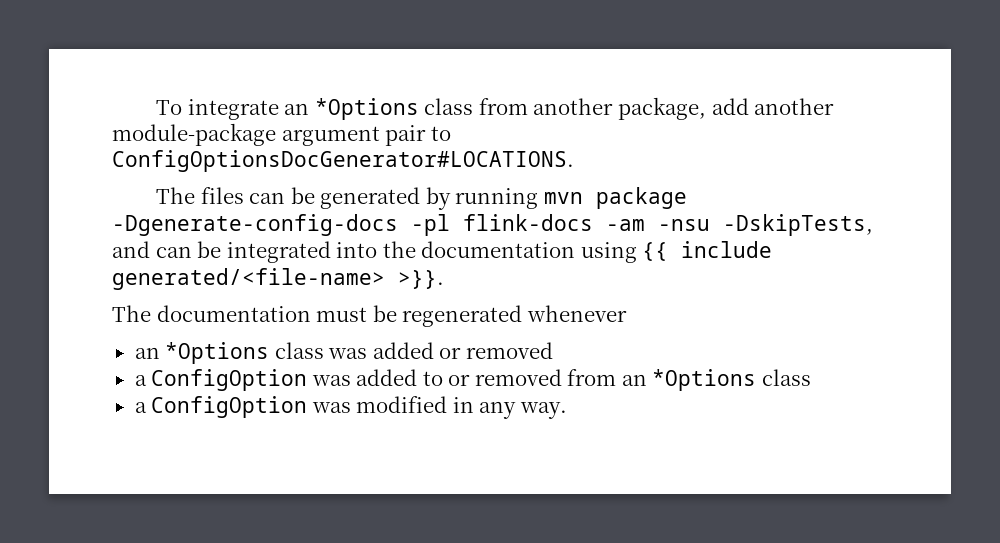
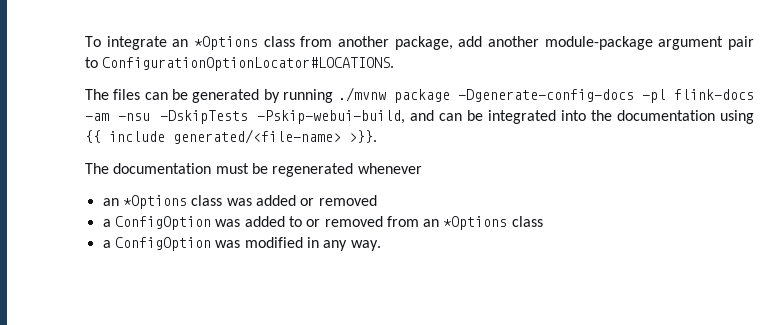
- To integrate an *Options class from another package, add another module-package argument pair to ConfigOptionsDocGenerator#LOCATIONS.
+ To integrate an *Options class from another package, add another module-package argument pair to ConfigurationOptionLocator#LOCATIONS.
- The files can be generated by running mvn package -Dgenerate-config-docs -pl flink-docs -am -nsu -DskipTests, and can be integrated into the documentation using {{ include generated/<file-name> >}}.
+ The files can be generated by running ./mvnw package -Dgenerate-config-docs -pl flink-docs -am -nsu -DskipTests -Pskip-webui-build, and can be integrated into the documentation using {{ include generated/<file-name> >}}.

